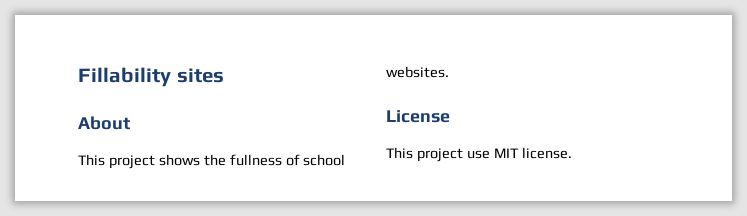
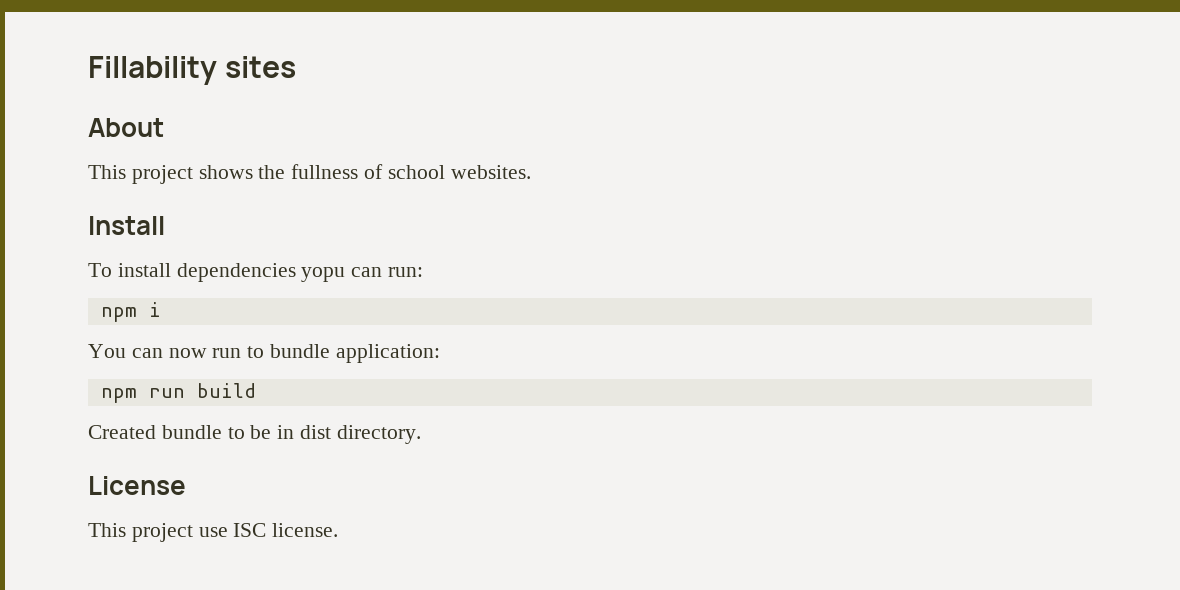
+ Install
+ To install dependencies yopu can run:
+ npm i
+ You can now run to bundle application:
+ npm run build
+ Created bundle to be in dist directory.
- This project use MIT license.
+ This project use ISC license.

